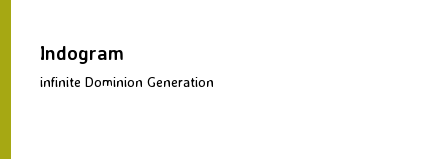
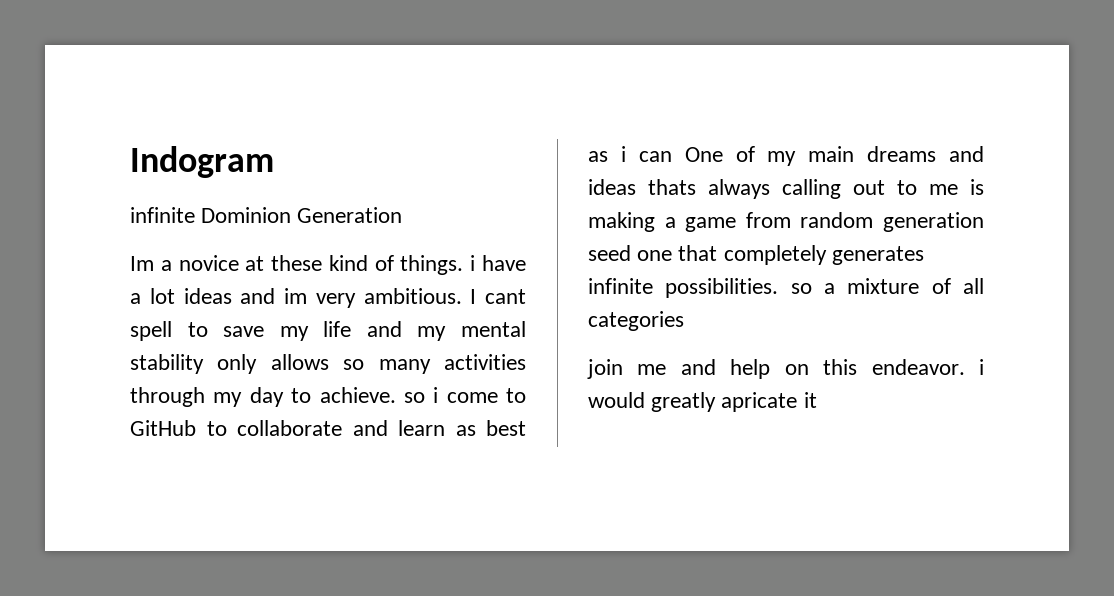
+ Im a novice at these kind of things. i have a lot ideas and im very ambitious. I cant spell to save my life and my mental stability only allows so many activities through my day to achieve. so i come to GitHub to collaborate and learn as best as i can One of my main dreams and ideas thats always calling out to me is making a game from random generation seed one that completely generates infinite possibilities. so a mixture of all categories
+ join me and help on this endeavor. i would greatly apricate it

